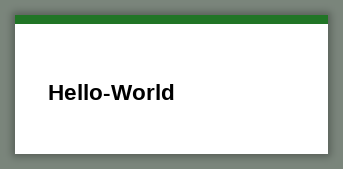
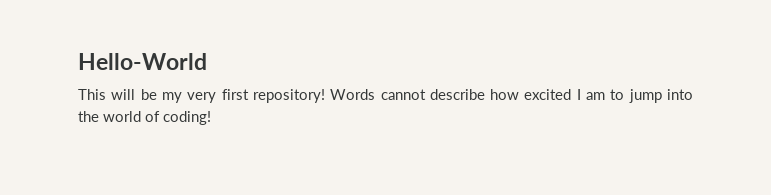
+ This will be my very first repository! Words cannot describe how excited I am to jump into the world of coding!

